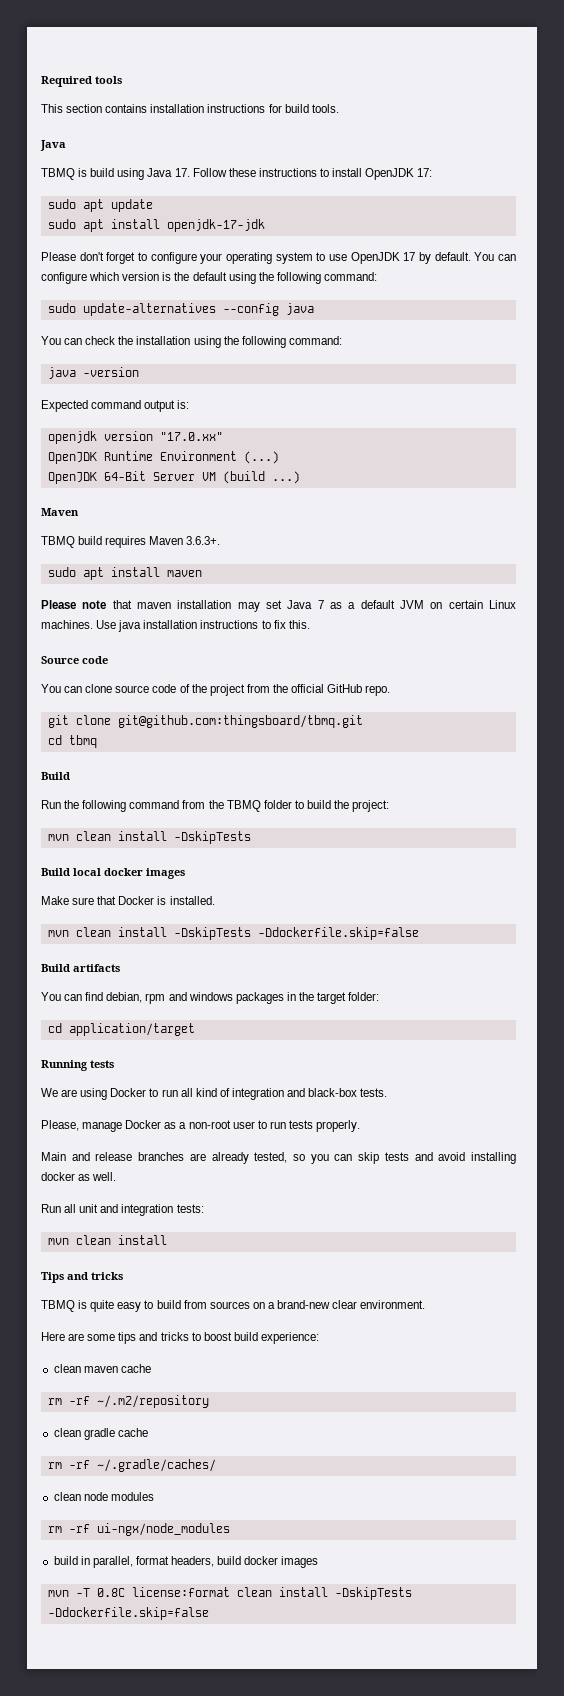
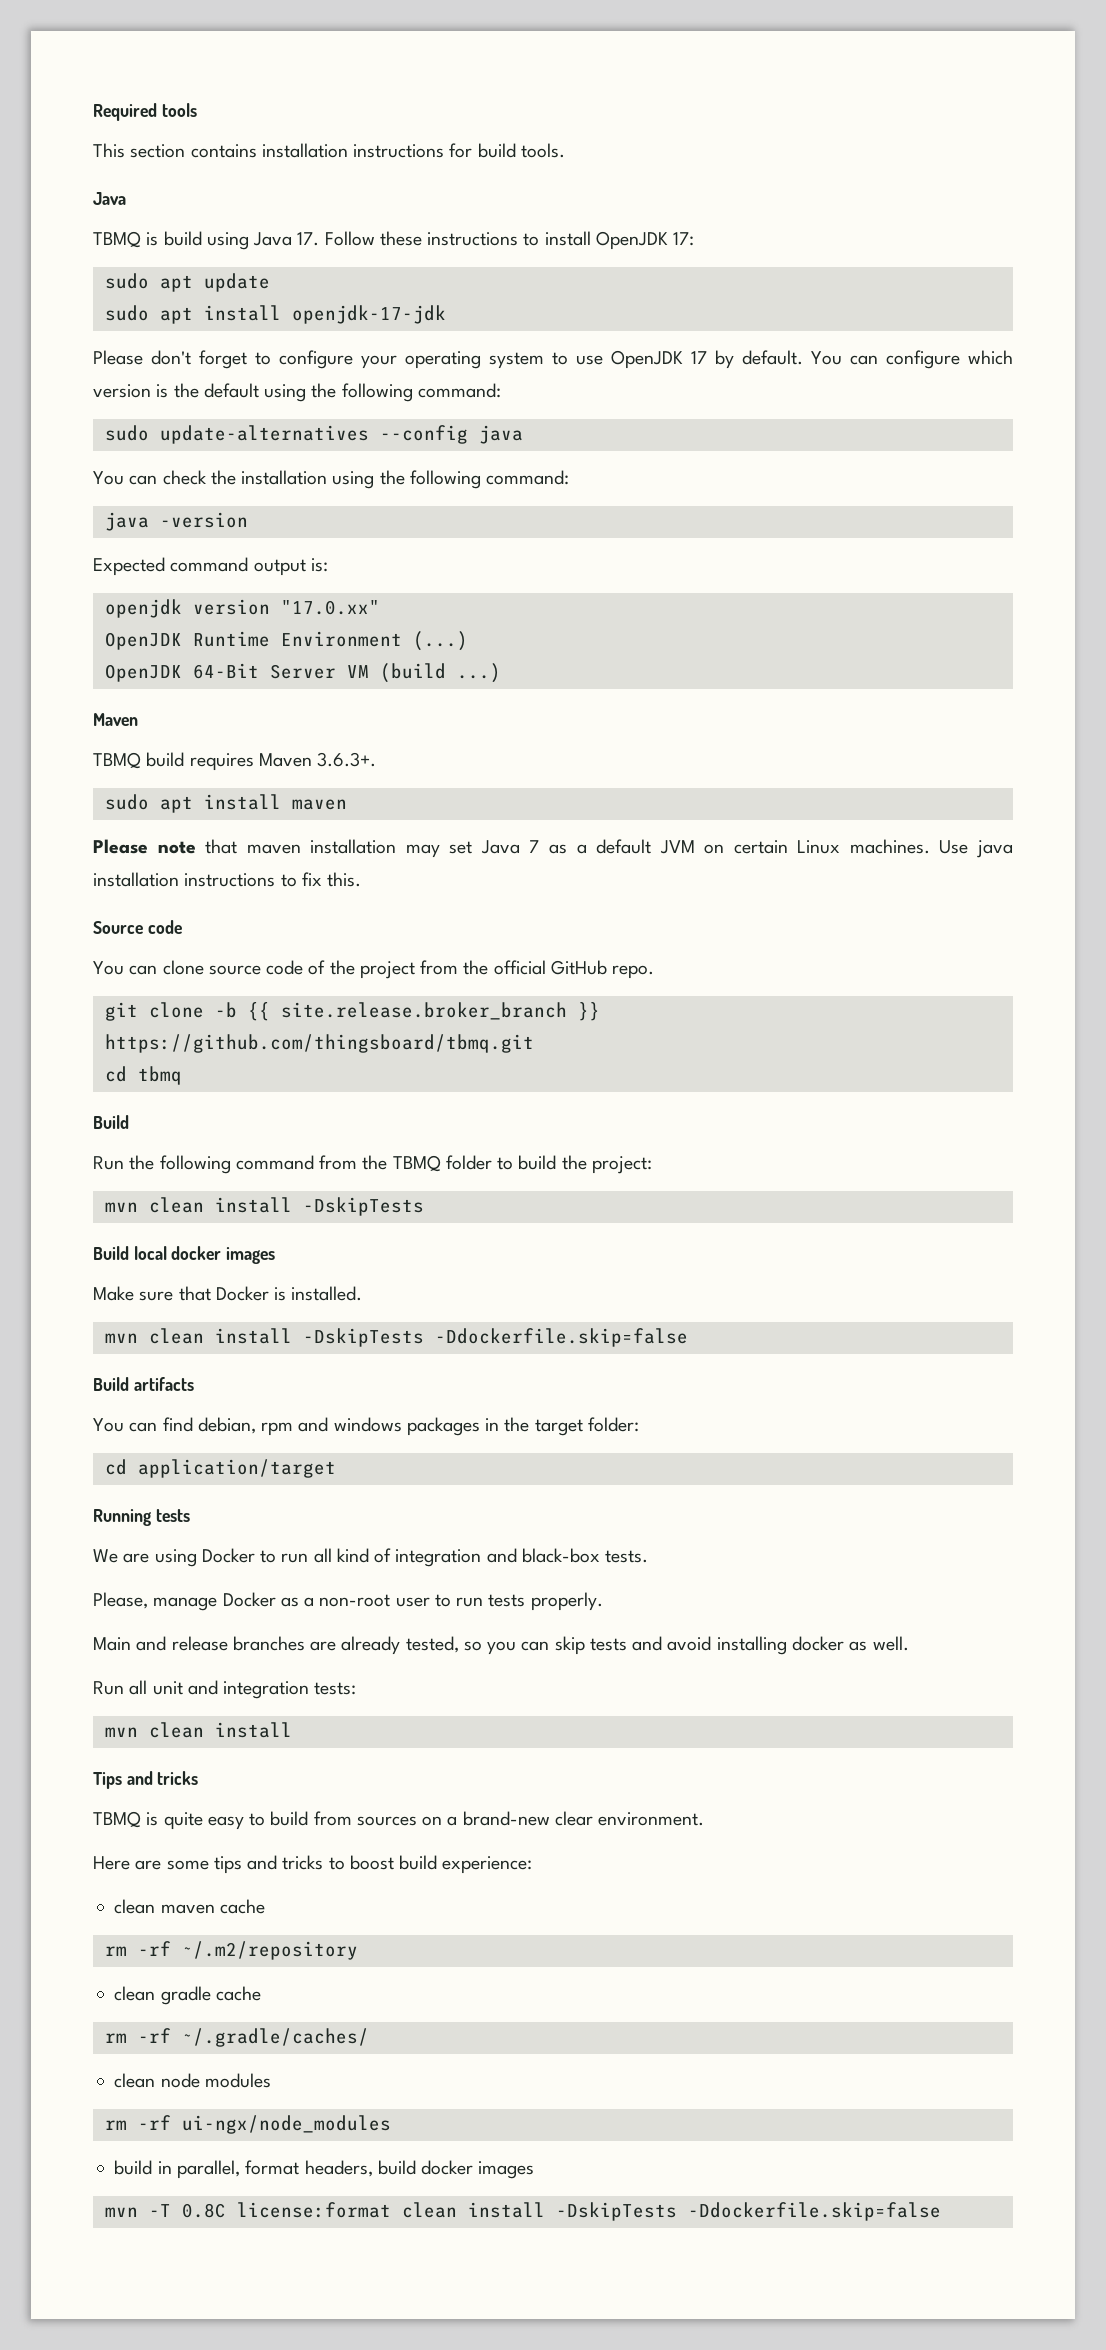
- git clone git@github.com:thingsboard/tbmq.git
+ git clone -b {{ site.release.broker_branch }} https://github.com/thingsboard/tbmq.git

